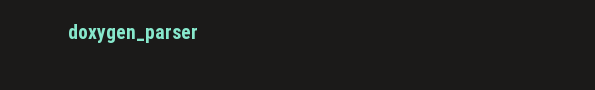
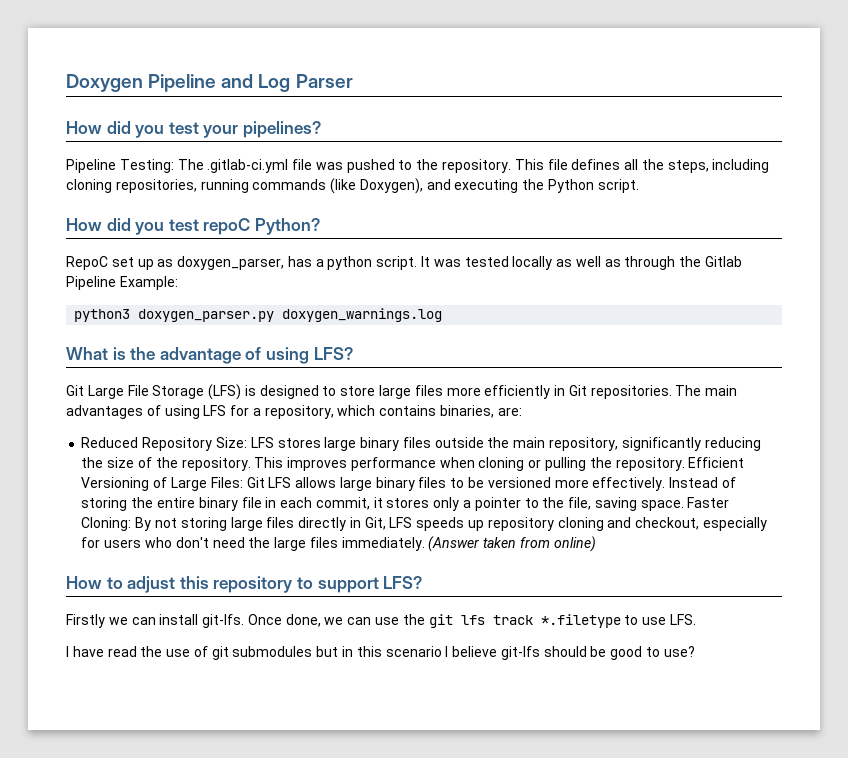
- doxygen_parser
+ Doxygen Pipeline and Log Parser
+ How did you test your pipelines?
+ Pipeline Testing: The .gitlab-ci.yml file was pushed to the repository. This file defines all the steps, including cloning repositories, running commands (like Doxygen), and executing the Python script.
+ How did you test repoC Python?
+ RepoC set up as doxygen_parser, has a python script. It was tested locally as well as through the Gitlab Pipeline Example:
+ python3 doxygen_parser.py doxygen_warnings.log
+ What is the advantage of using LFS?
+ Git Large File Storage (LFS) is designed to store large files more efficiently in Git repositories. The main advantages of using LFS for a repository, which contains binaries, are:
+ Reduced Repository Size: LFS stores large binary files outside the main repository, significantly reducing the size of the repository. This improves performance when cloning or pulling the repository. Efficient Versioning of Large Files: Git LFS allows large binary files to be versioned more effectively. Instead of storing the entire binary file in each commit, it stores only a pointer to the file, saving space. Faster Cloning: By not storing large files directly in Git, LFS speeds up repository cloning and checkout, especially for users who don't need the large files immediately. (Answer taken from online)
+ How to adjust this repository to support LFS?
+ Firstly we can install git-lfs. Once done, we can use the git lfs track *.filetype to use LFS.
+ I have read the use of git submodules but in this scenario I believe git-lfs should be good to use?

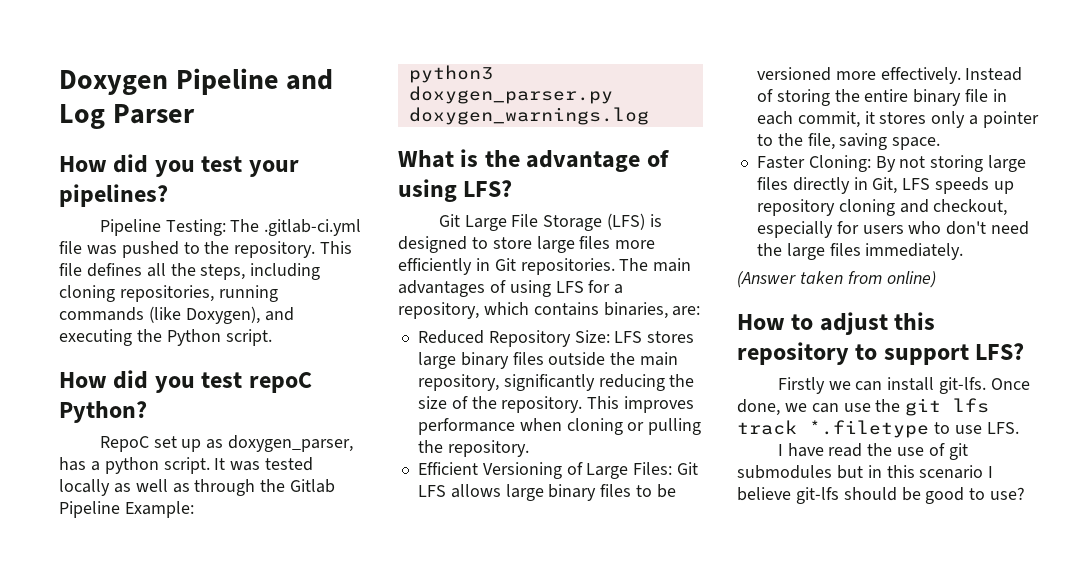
- This improves performance when cloning or pulling the repository. Efficient Versioning of Large Files: Git LFS allows large binary files to be versioned more effectively.
+ This improves performance when cloning or pulling the repository.
+ Efficient Versioning of Large Files: Git LFS allows large binary files to be versioned more effectively.
- Instead of storing the entire binary file in each commit, it stores only a pointer to the file, saving space. Faster Cloning: By not storing large files directly in Git, LFS speeds up repository cloning and checkout, especially for users who don't need the large files immediately. (Answer taken from online)
+ Instead of storing the entire binary file in each commit, it stores only a pointer to the file, saving space.
+ Faster Cloning: By not storing large files directly in Git, LFS speeds up repository cloning and checkout, especially for users who don't need the large files immediately.
+ (Answer taken from online)

